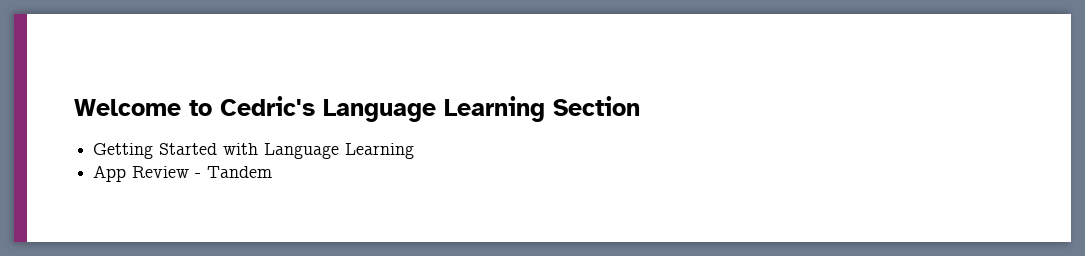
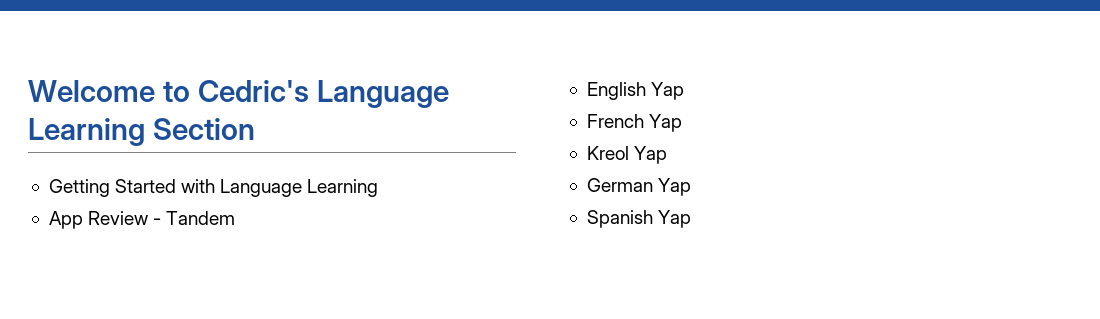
+ English Yap
+ French Yap
+ Kreol Yap
+ German Yap
+ Spanish Yap

